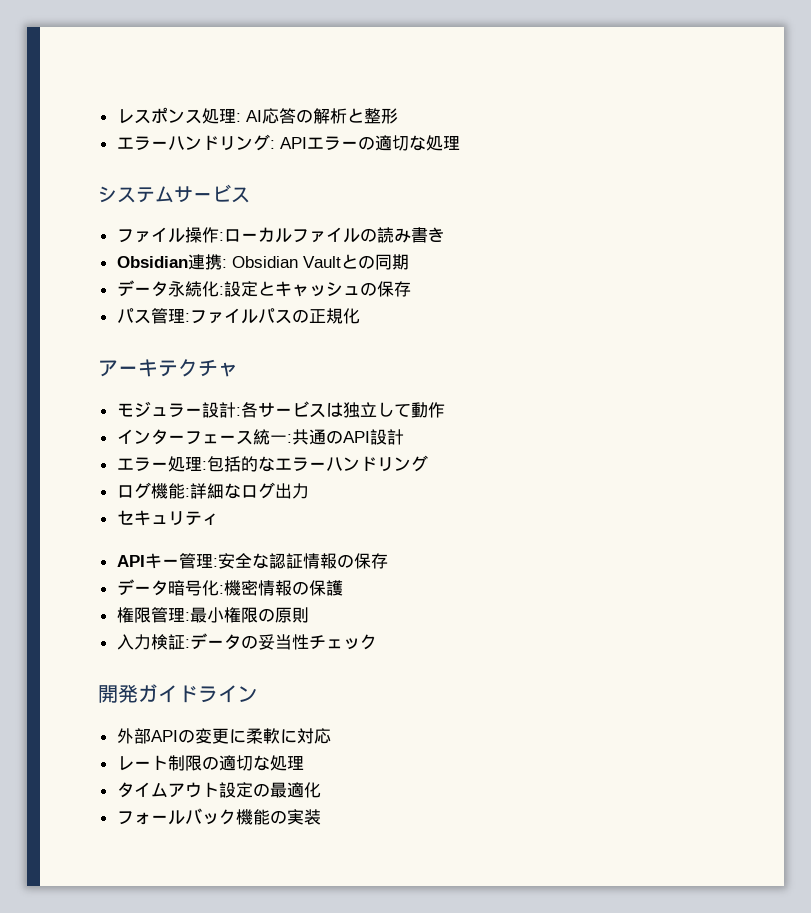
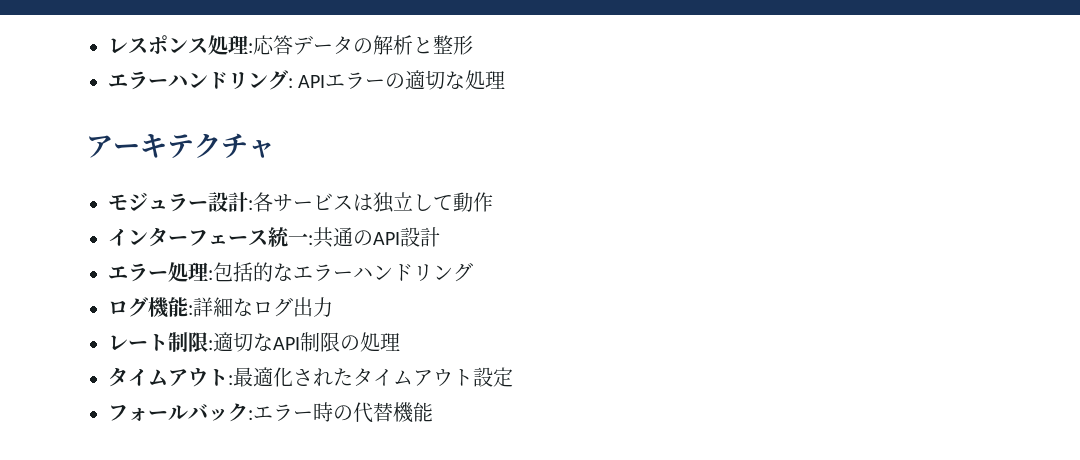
- レスポンス処理: AI応答の解析と整形
+ レスポンス処理:応答データの解析と整形
- システムサービス
- ファイル操作:ローカルファイルの読み書き
- Obsidian連携: Obsidian Vaultとの同期
- データ永続化:設定とキャッシュの保存
- パス管理:ファイルパスの正規化
- セキュリティ
- APIキー管理:安全な認証情報の保存
- データ暗号化:機密情報の保護
- 権限管理:最小権限の原則
- 入力検証:データの妥当性チェック
- 開発ガイドライン
- 外部APIの変更に柔軟に対応
- レート制限の適切な処理
+ レート制限:適切なAPI制限の処理
- タイムアウト設定の最適化
- フォールバック機能の実装
+ タイムアウト:最適化されたタイムアウト設定
+ フォールバック:エラー時の代替機能

